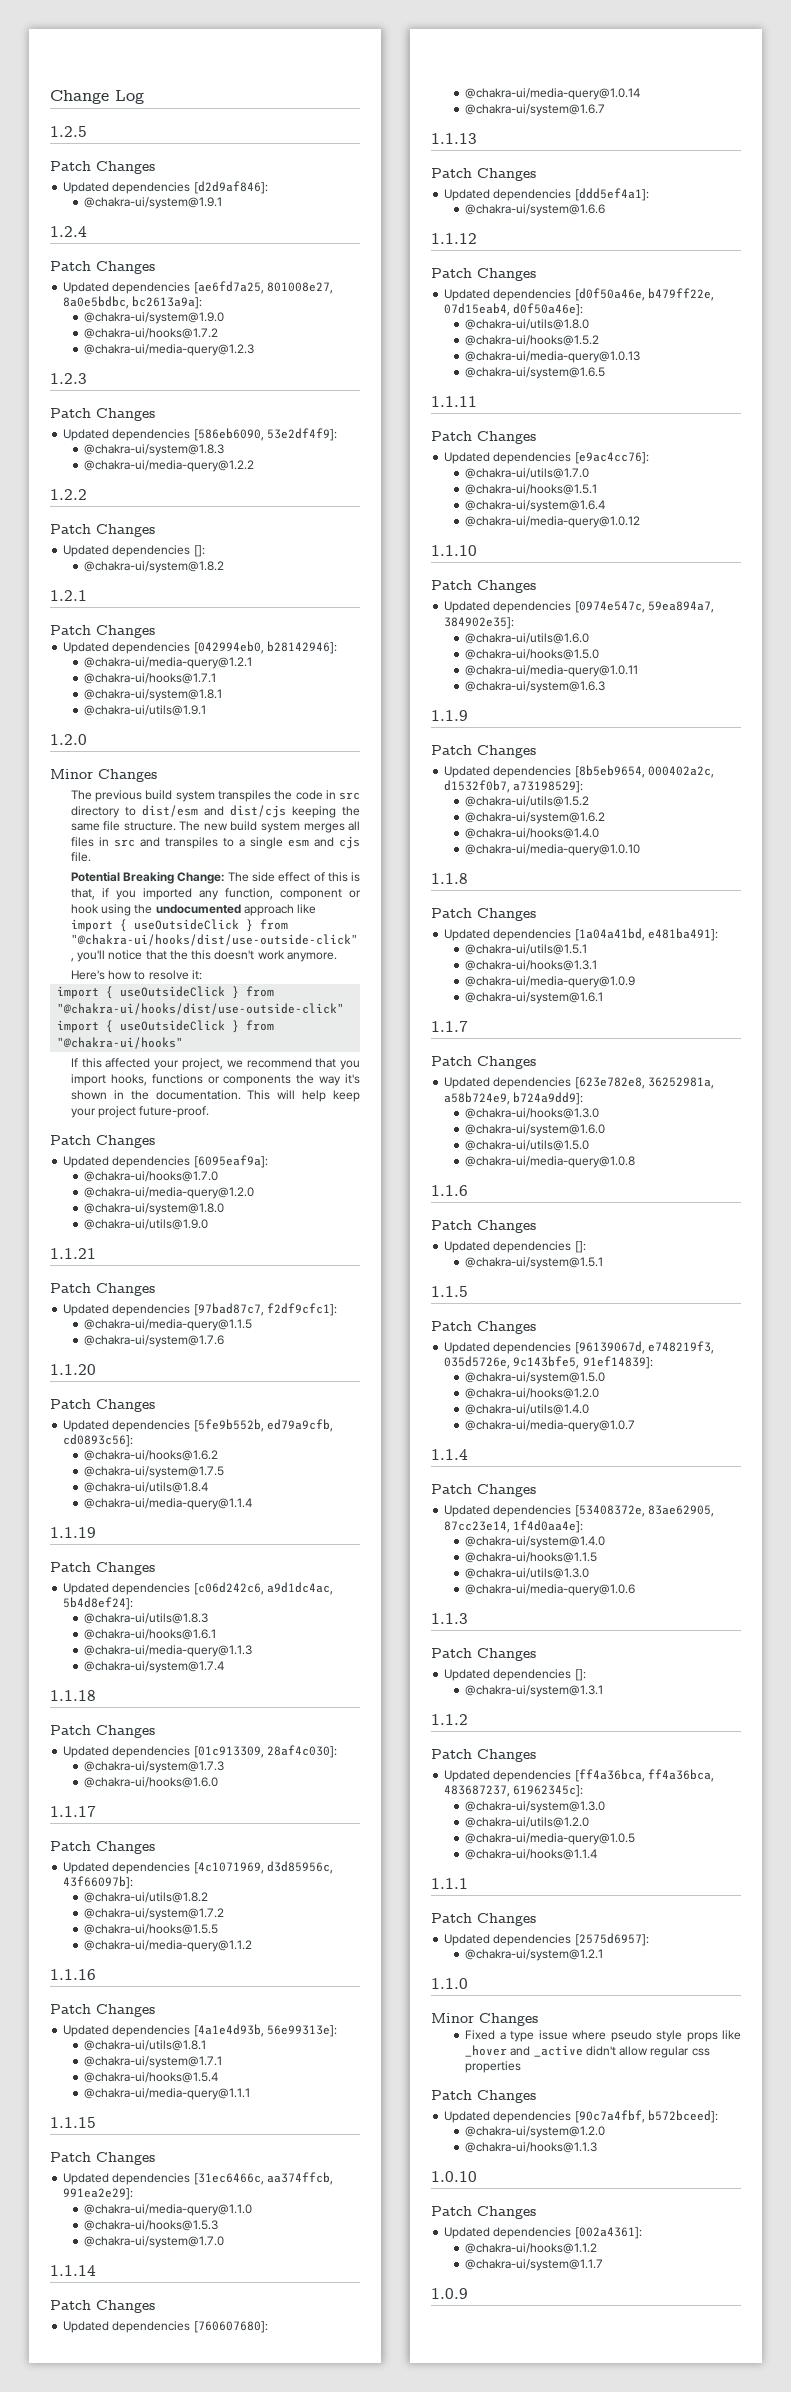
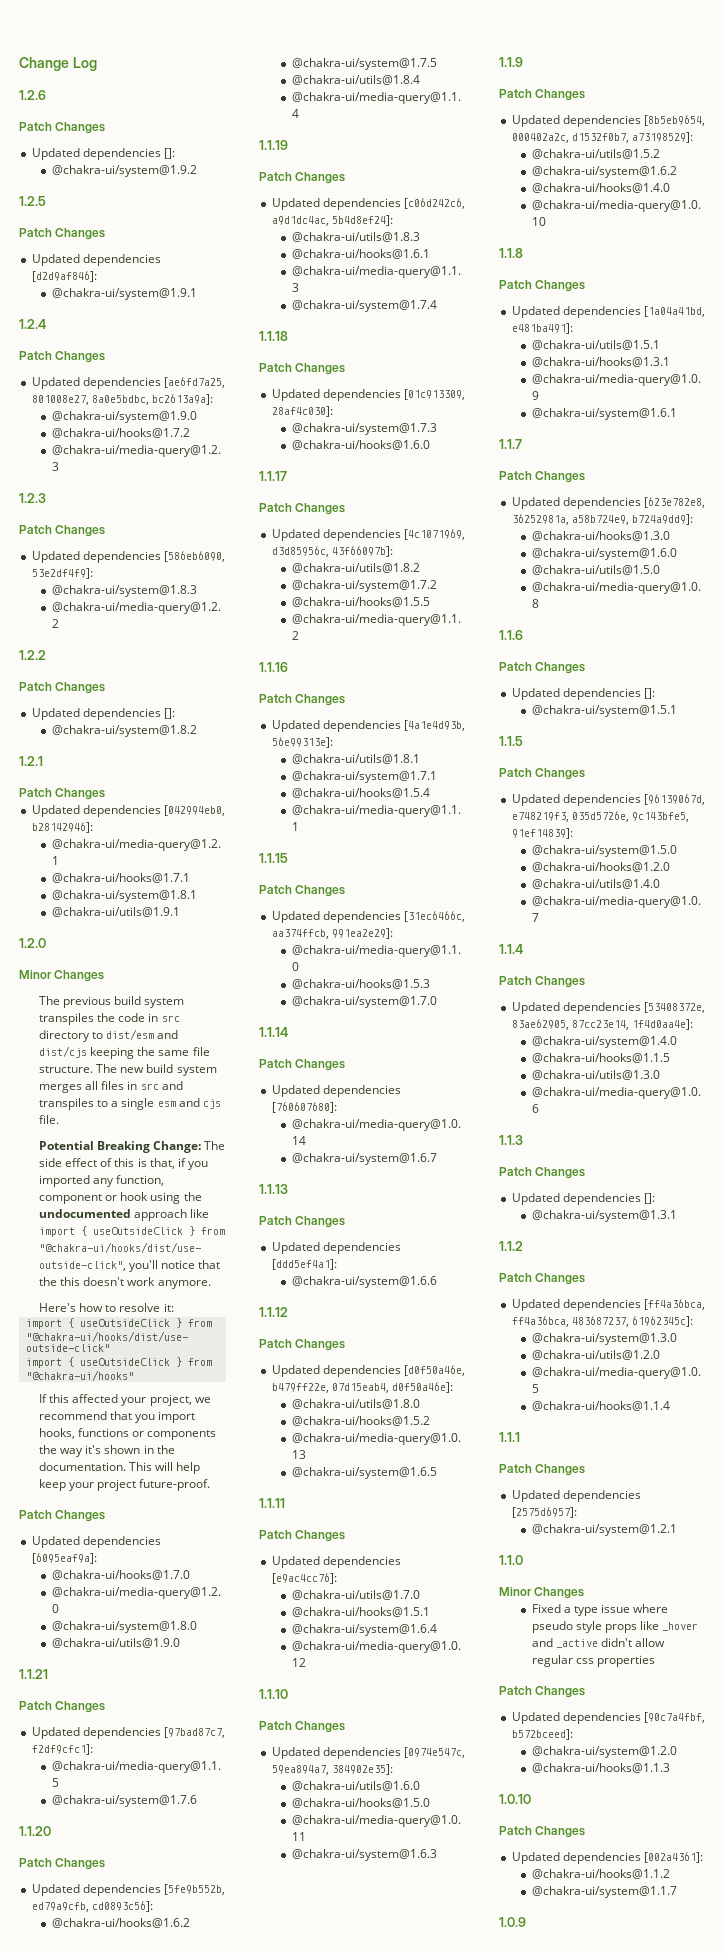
+ 1.2.6
+ Patch Changes
+ Updated dependencies []:
+ @chakra-ui/system@1.9.2

